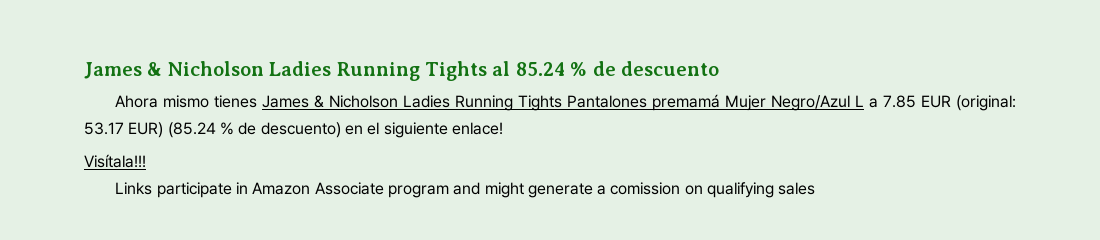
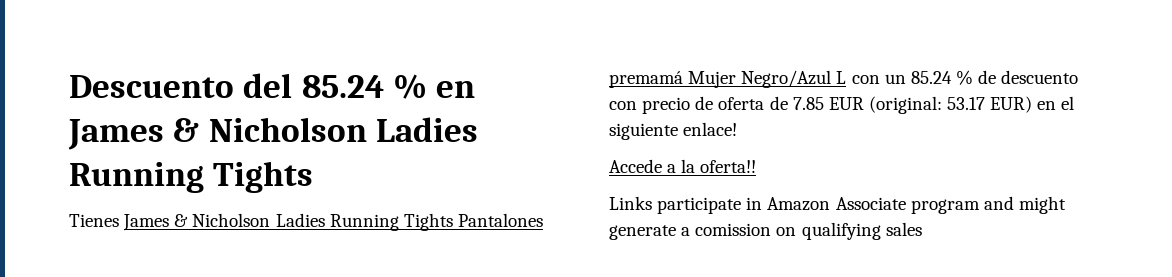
- James & Nicholson Ladies Running Tights al 85.24 % de descuento
- Ahora mismo tienes James & Nicholson Ladies Running Tights Pantalones premamá Mujer Negro/Azul L a 7.85 EUR (original: 53.17 EUR) (85.24 % de descuento) en el siguiente enlace!
+ Descuento del 85.24 % en James & Nicholson Ladies Running Tights
+ Tienes James & Nicholson Ladies Running Tights Pantalones premamá Mujer Negro/Azul L con un 85.24 % de descuento con precio de oferta de 7.85 EUR (original: 53.17 EUR) en el siguiente enlace!
- Visítala!!!
+ Accede a la oferta!!

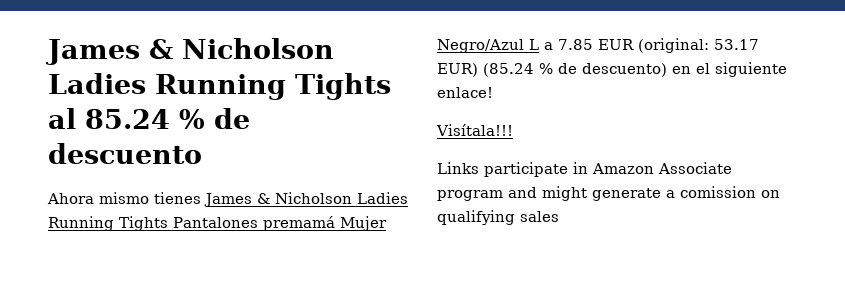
- Descuento del 85.24 % en James & Nicholson Ladies Running Tights
- Tienes James & Nicholson Ladies Running Tights Pantalones premamá Mujer Negro/Azul L con un 85.24 % de descuento con precio de oferta de 7.85 EUR (original: 53.17 EUR) en el siguiente enlace!
+ James & Nicholson Ladies Running Tights al 85.24 % de descuento
+ Ahora mismo tienes James & Nicholson Ladies Running Tights Pantalones premamá Mujer Negro/Azul L a 7.85 EUR (original: 53.17 EUR) (85.24 % de descuento) en el siguiente enlace!
- Accede a la oferta!!
+ Visítala!!!

